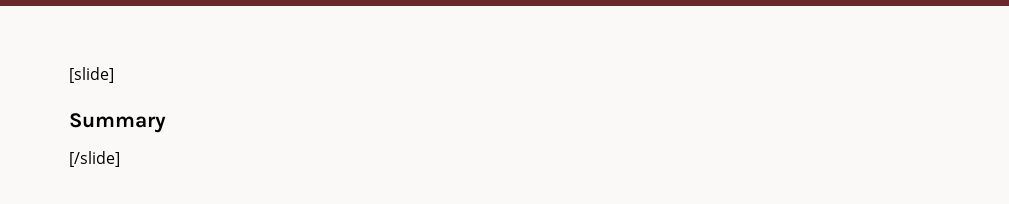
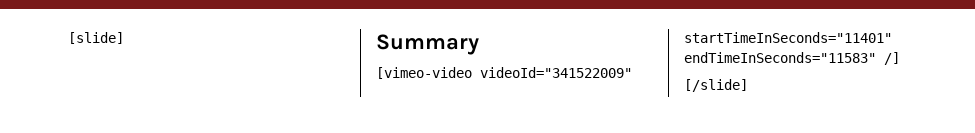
+ [vimeo-video videoId="341522009" startTimeInSeconds="11401" endTimeInSeconds="11583" /]

